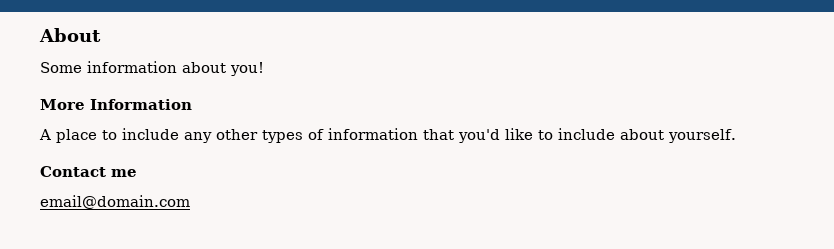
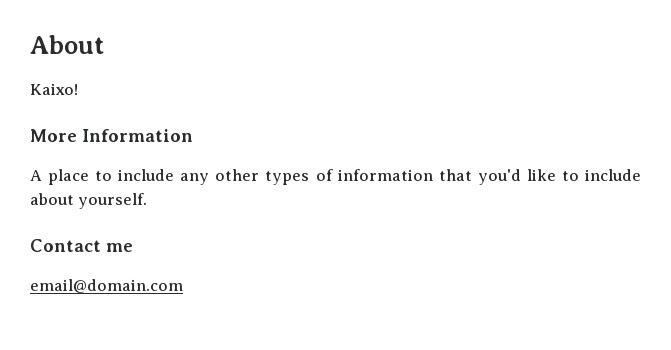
- Some information about you!
+ Kaixo!

